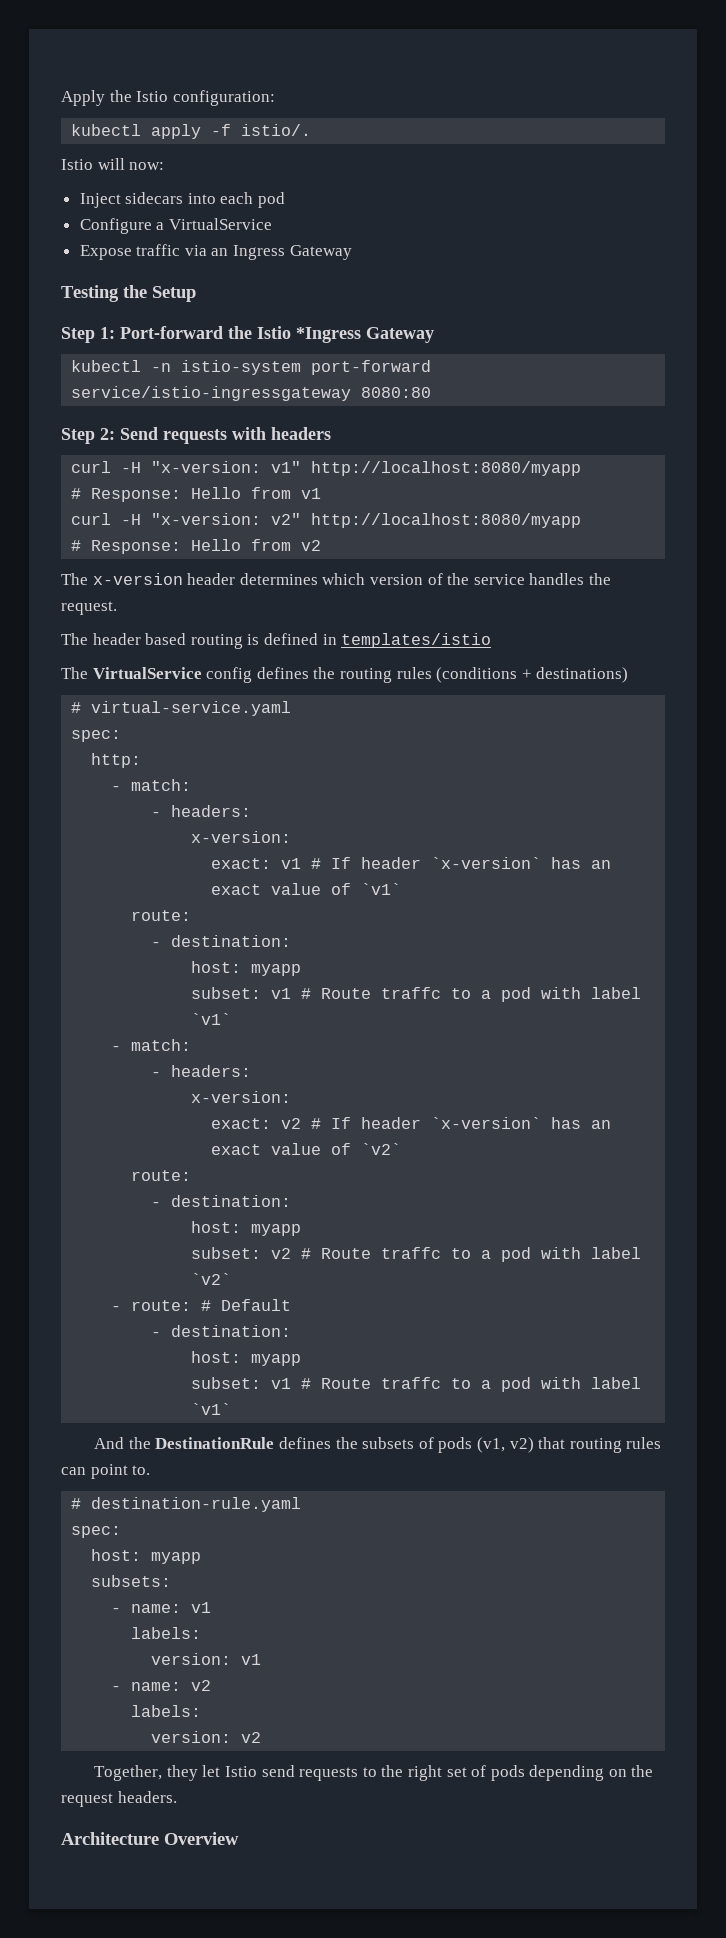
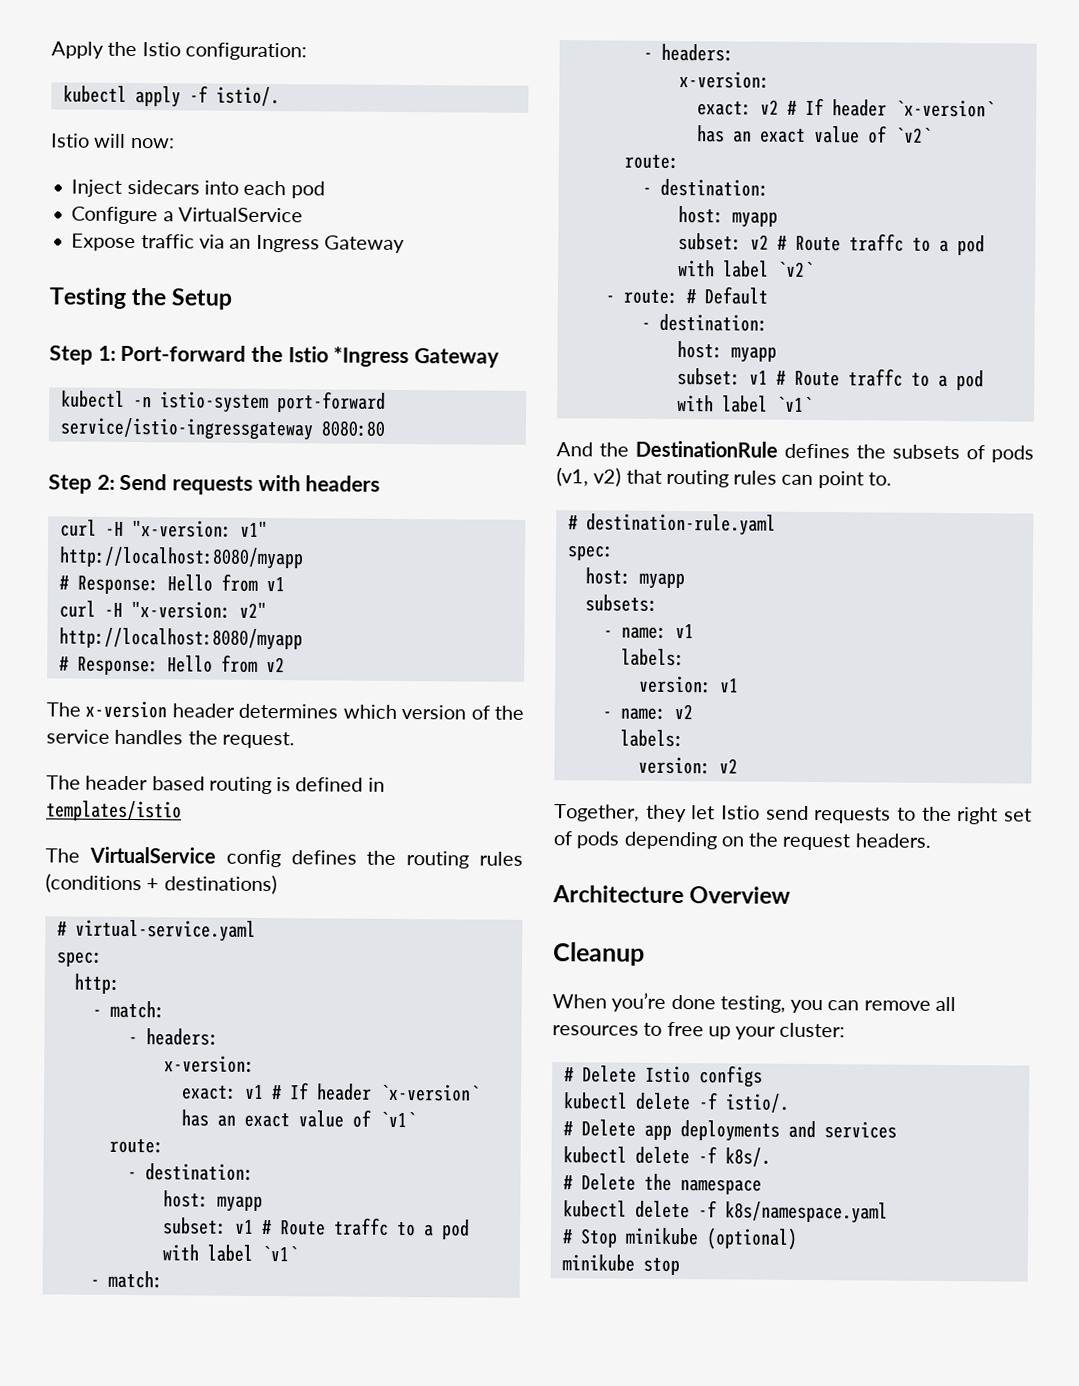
+ Cleanup
+ When you’re done testing, you can remove all resources to free up your cluster:
+ # Delete Istio configs
+ kubectl delete -f istio/.
+ # Delete app deployments and services
+ kubectl delete -f k8s/.
+ # Delete the namespace
+ kubectl delete -f k8s/namespace.yaml
+ # Stop minikube (optional)
+ minikube stop

